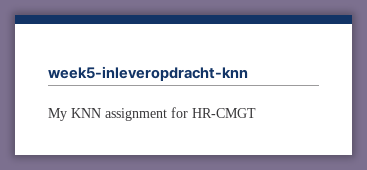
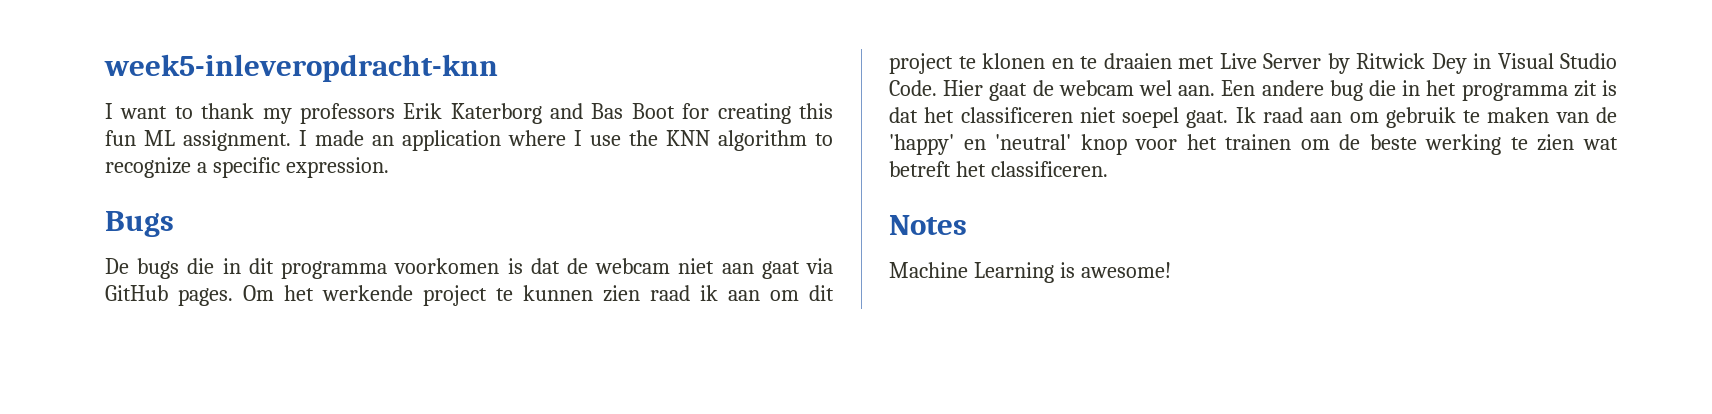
- My KNN assignment for HR-CMGT
+ I want to thank my professors Erik Katerborg and Bas Boot for creating this fun ML assignment. I made an application where I use the KNN algorithm to recognize a specific expression.
+ Bugs
+ De bugs die in dit programma voorkomen is dat de webcam niet aan gaat via GitHub pages. Om het werkende project te kunnen zien raad ik aan om dit project te klonen en te draaien met Live Server by Ritwick Dey in Visual Studio Code. Hier gaat de webcam wel aan. Een andere bug die in het programma zit is dat het classificeren niet soepel gaat. Ik raad aan om gebruik te maken van de 'happy' en 'neutral' knop voor het trainen om de beste werking te zien wat betreft het classificeren.
+ Notes
+ Machine Learning is awesome!

